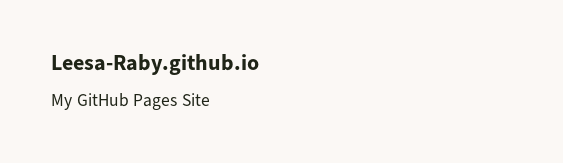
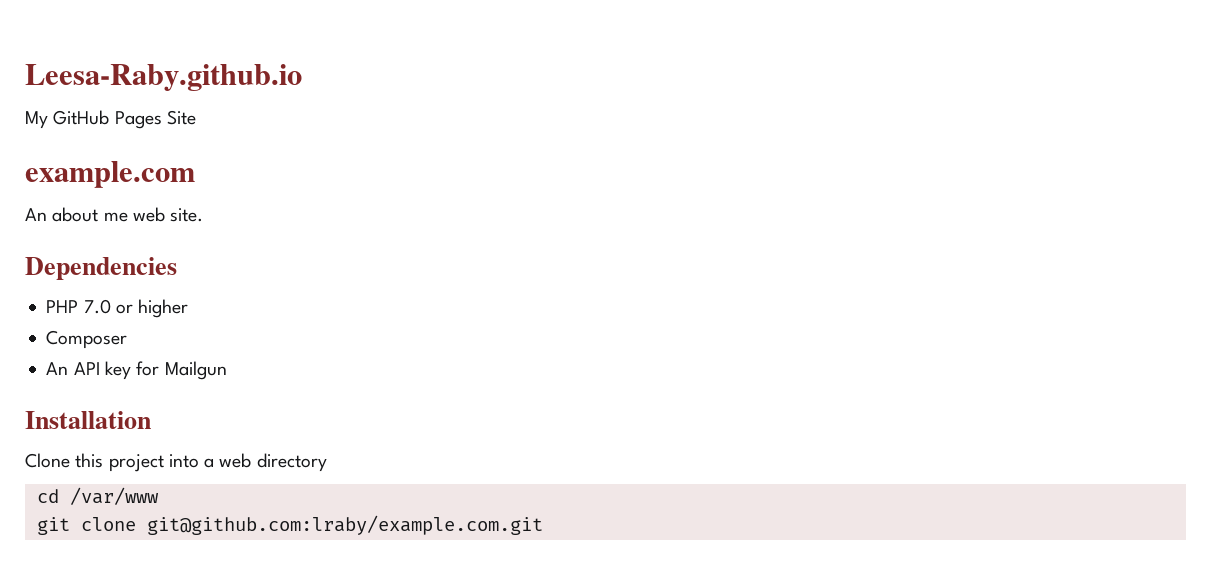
+ example.com
+ An about me web site.
+ Dependencies
+ PHP 7.0 or higher
+ Composer
+ An API key for Mailgun
+ Installation
+ Clone this project into a web directory
+ cd /var/www
+ git clone git@github.com:lraby/example.com.git

